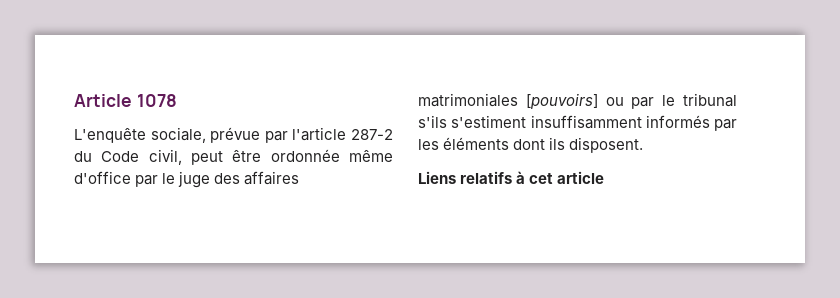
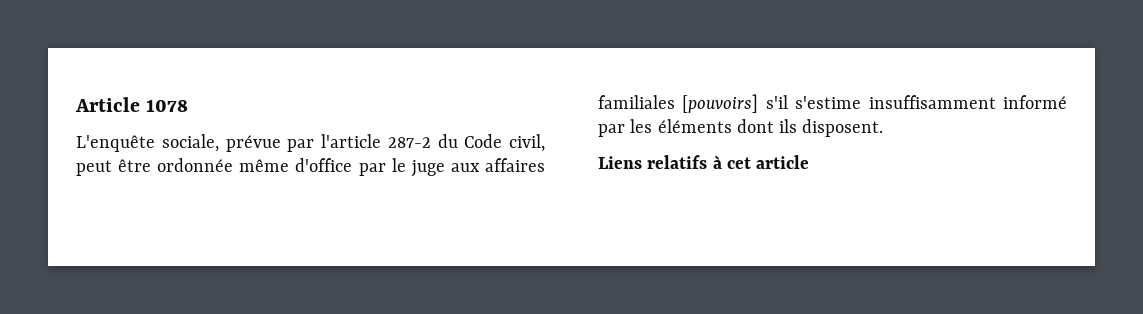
- L'enquête sociale, prévue par l'article 287-2 du Code civil, peut être ordonnée même d'office par le juge des affaires matrimoniales [pouvoirs] ou par le tribunal s'ils s'estiment insuffisamment informés par les éléments dont ils disposent.
+ L'enquête sociale, prévue par l'article 287-2 du Code civil, peut être ordonnée même d'office par le juge aux affaires familiales [pouvoirs] s'il s'estime insuffisamment informé par les éléments dont ils disposent.

